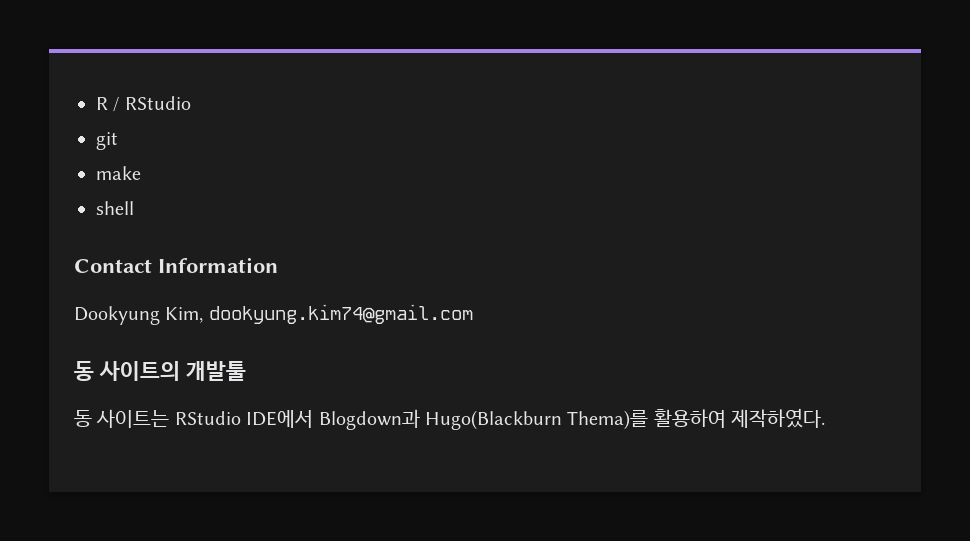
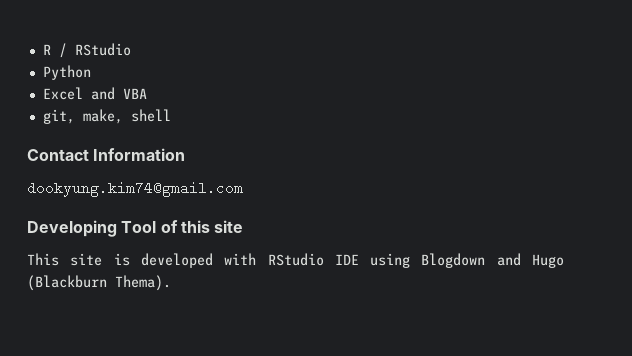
- git
- make
- shell
+ Python
+ Excel and VBA
+ git, make, shell
- Dookyung Kim, dookyung.kim74@gmail.com
+ dookyung.kim74@gmail.com
- 동 사이트의 개발툴
- 동 사이트는 RStudio IDE에서 Blogdown과 Hugo(Blackburn Thema)를 활용하여 제작하였다.
+ Developing Tool of this site
+ This site is developed with RStudio IDE using Blogdown and Hugo (Blackburn Thema).

